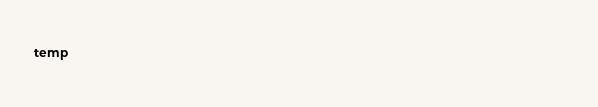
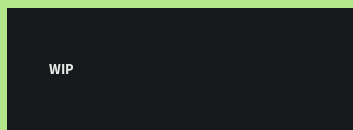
- temp
+ WIP

